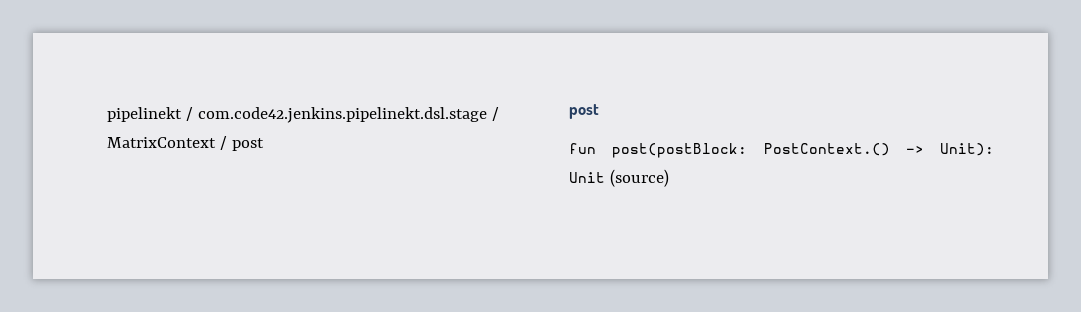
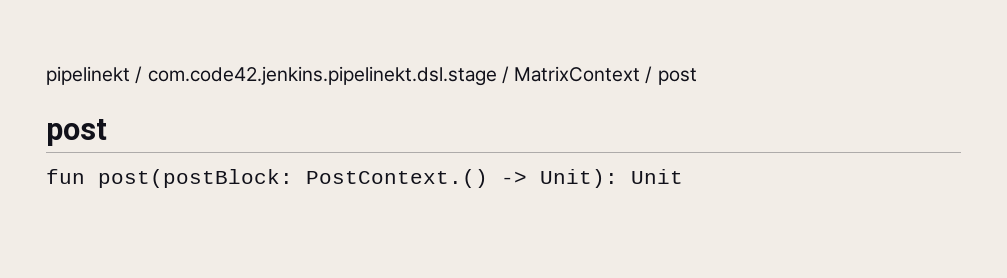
- fun post(postBlock: PostContext.() -> Unit): Unit (source)
+ fun post(postBlock: PostContext.() -> Unit): Unit

